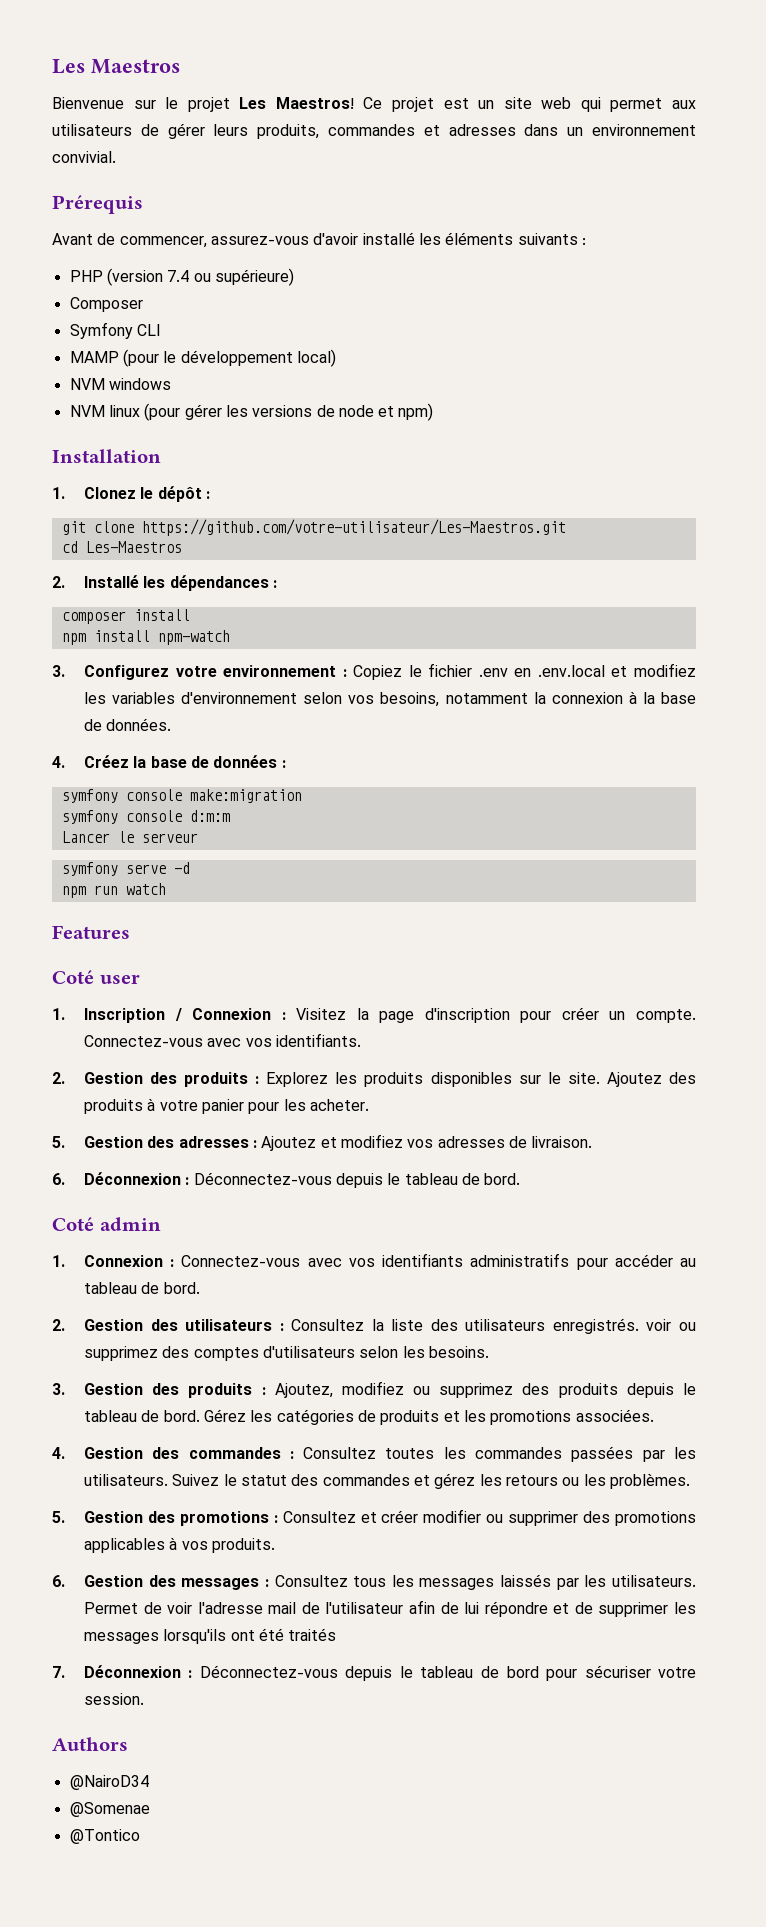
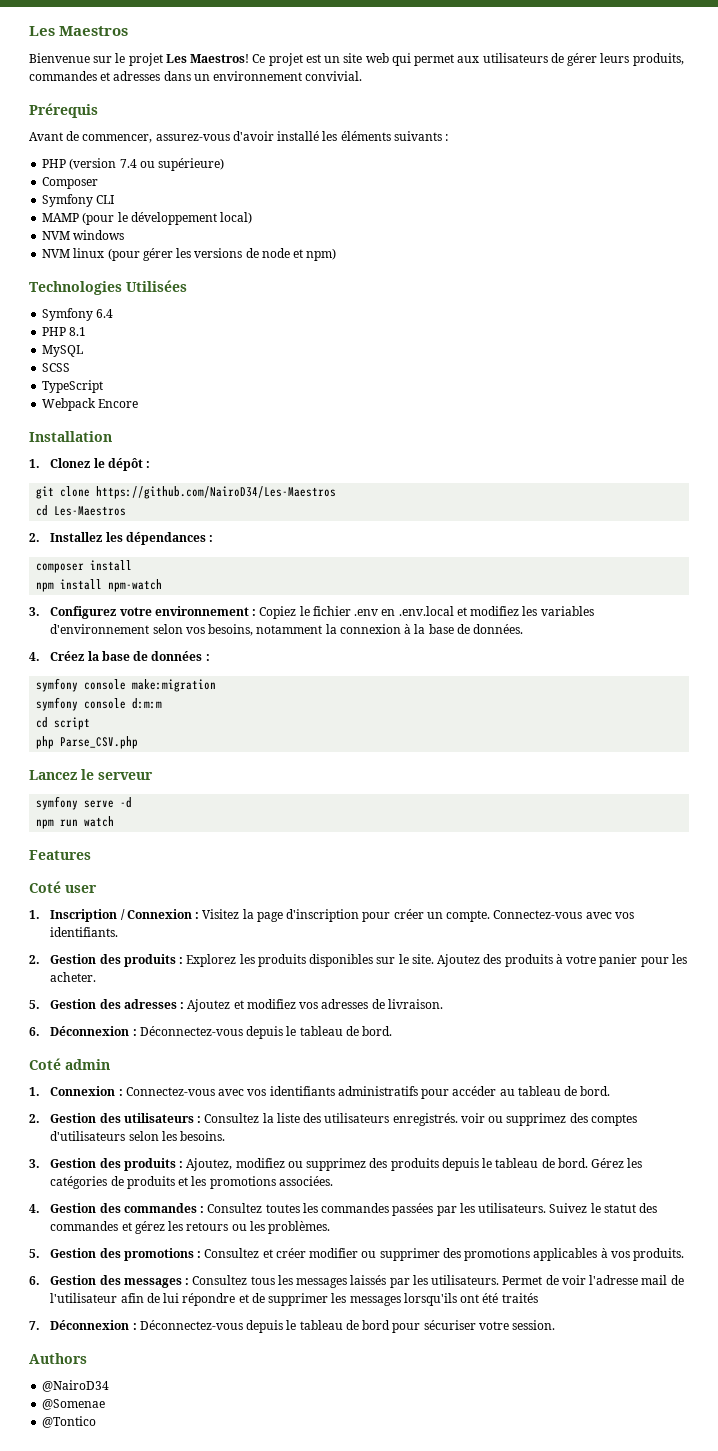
+ Technologies Utilisées
+ Symfony 6.4
+ PHP 8.1
+ MySQL
+ SCSS
+ TypeScript
+ Webpack Encore
- git clone https://github.com/votre-utilisateur/Les-Maestros.git
+ git clone https://github.com/NairoD34/Les-Maestros
- 2. Installé les dépendances :
+ 2. Installez les dépendances :
- Lancer le serveur
+ cd script
+ php Parse_CSV.php
+ Lancez le serveur

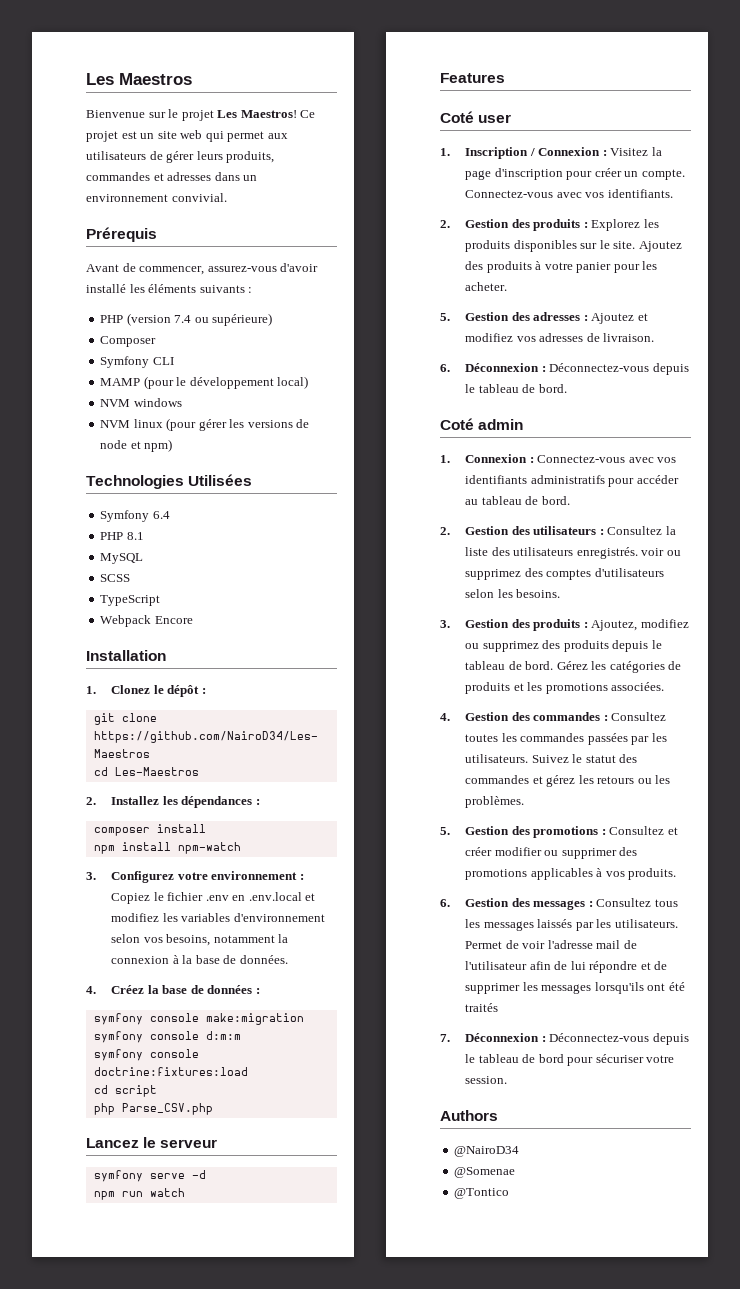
+ symfony console doctrine:fixtures:load

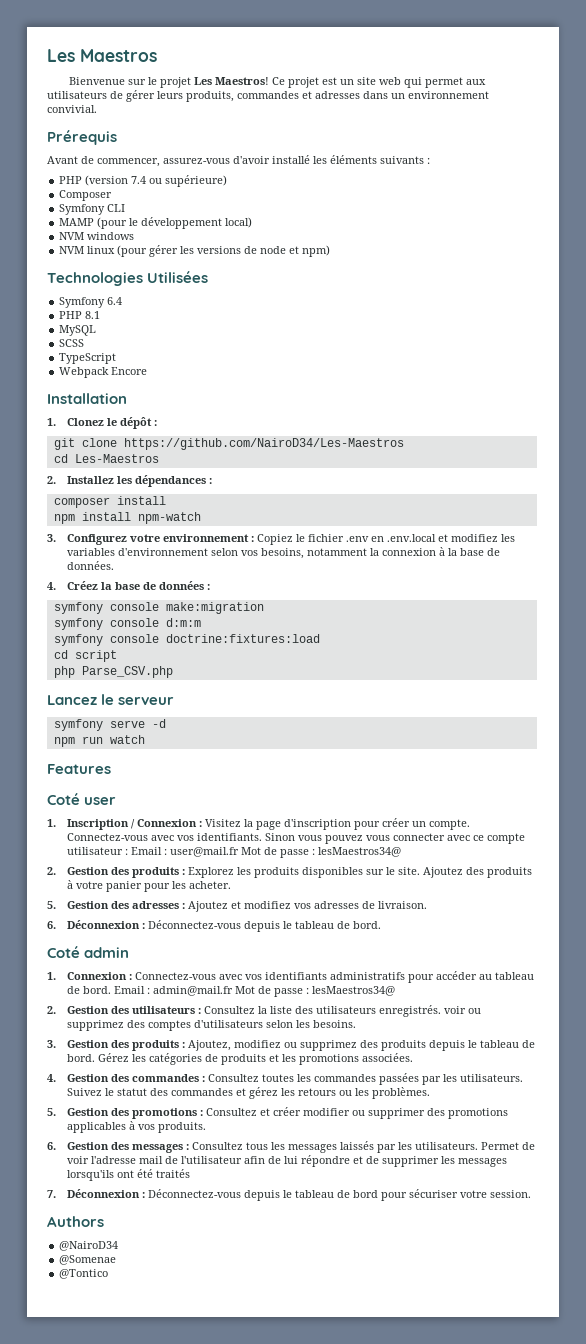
+ Sinon vous pouvez vous connecter avec ce compte utilisateur : Email : user@mail.fr Mot de passe : lesMaestros34@
+ Email : admin@mail.fr Mot de passe : lesMaestros34@

